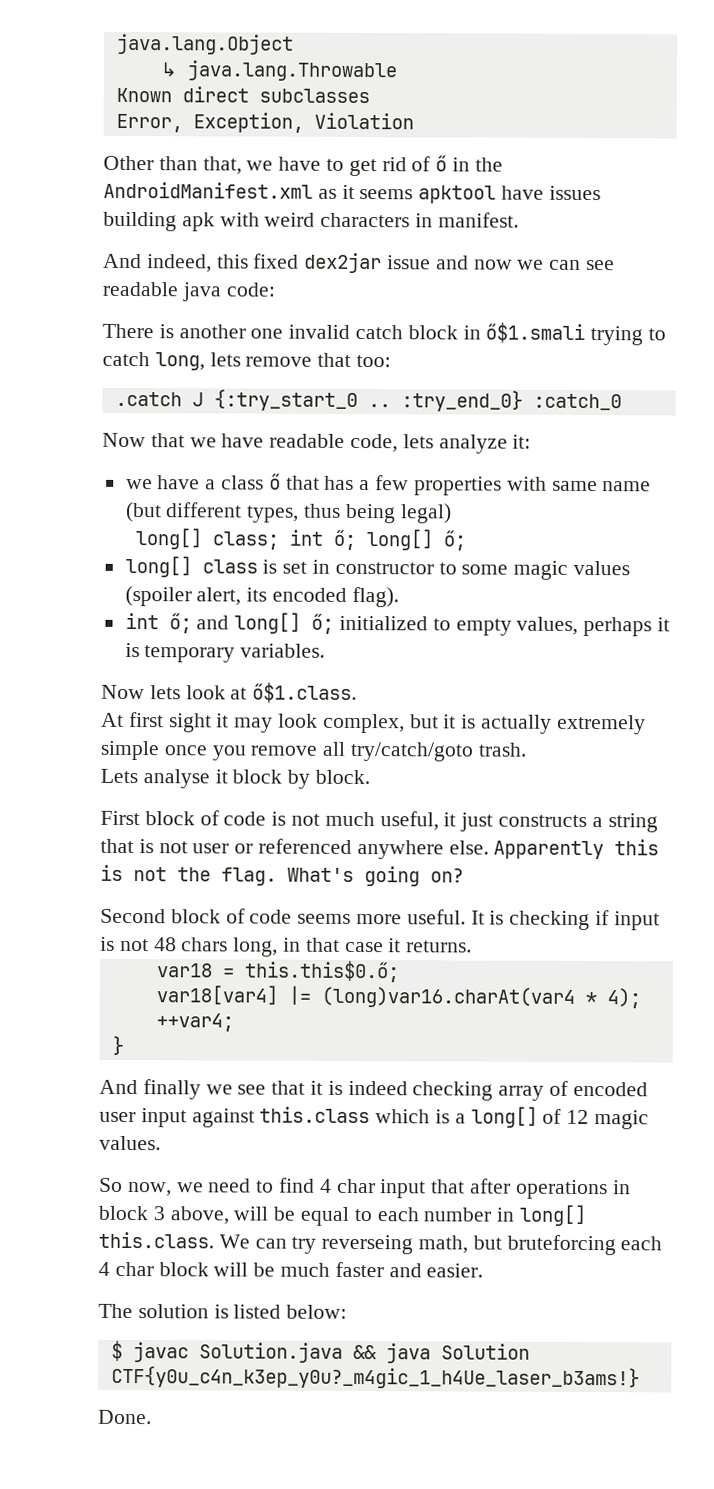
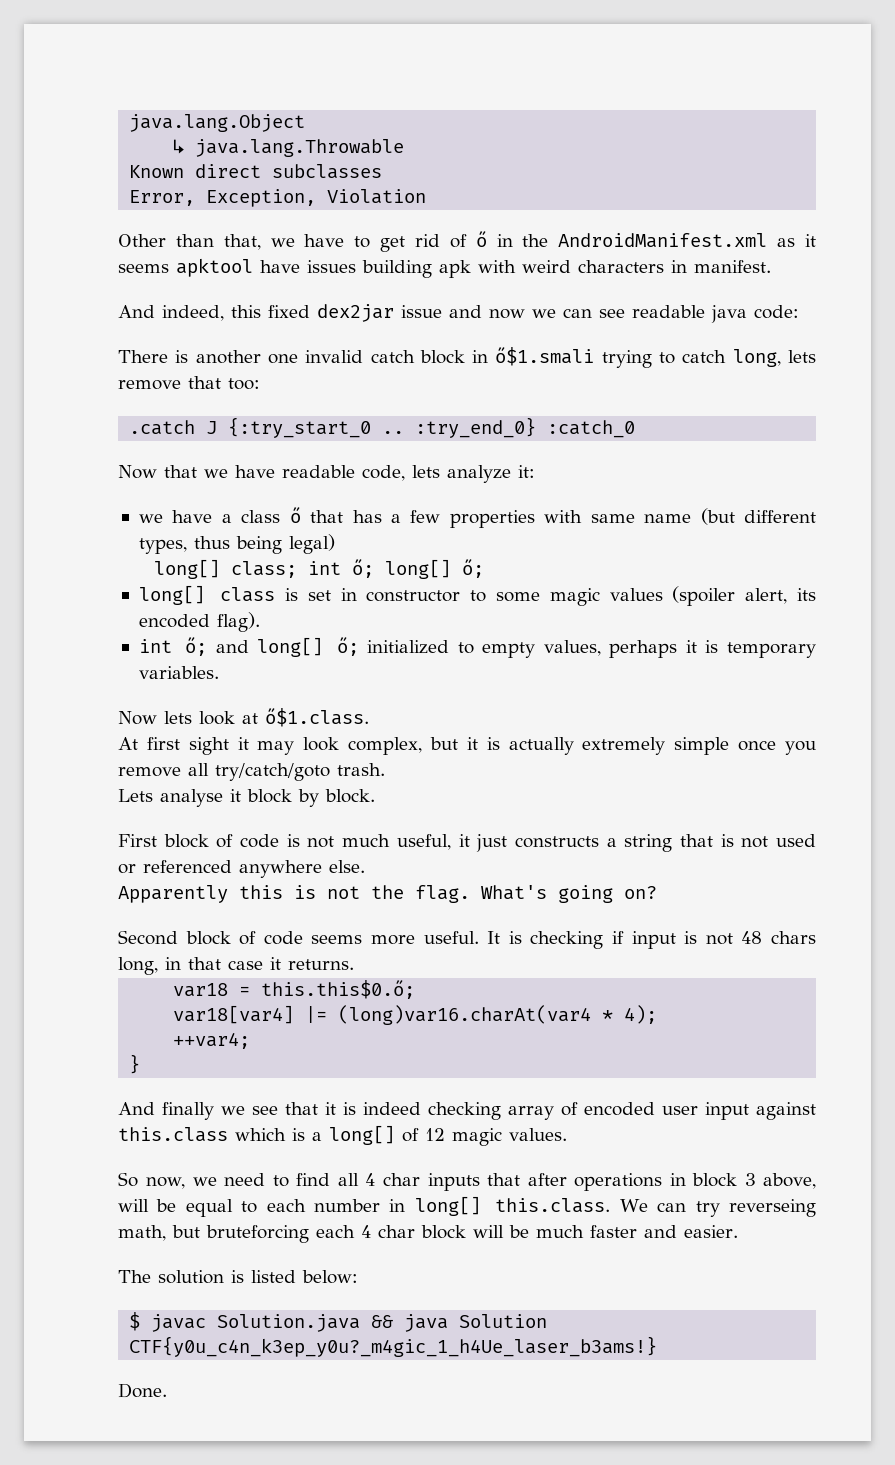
- First block of code is not much useful, it just constructs a string that is not user or referenced anywhere else. Apparently this is not the flag.
+ First block of code is not much useful, it just constructs a string that is not used or referenced anywhere else.
+ Apparently this is not the flag.
- So now, we need to find 4 char input that after operations in block 3 above, will be equal to each number in long[] this.class. We can try reverseing math, but bruteforcing each 4 char block will be much faster and easier.
+ So now, we need to find all 4 char inputs that after operations in block 3 above, will be equal to each number in long[] this.class. We can try reverseing math, but bruteforcing each 4 char block will be much faster and easier.

